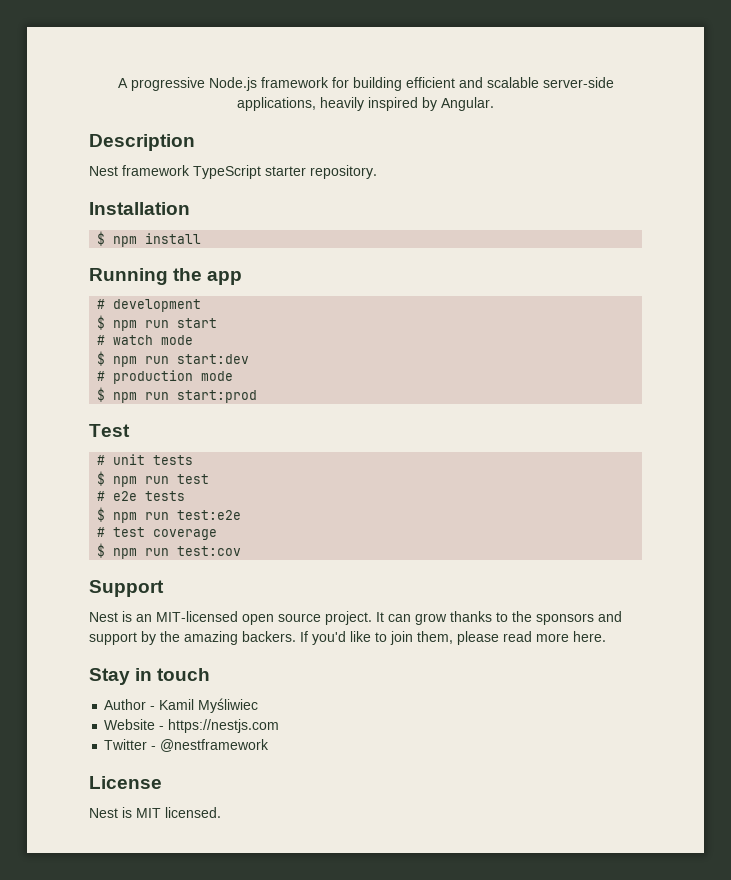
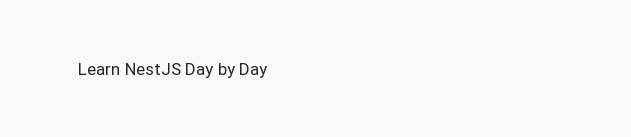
- A progressive Node.js framework for building efficient and scalable server-side applications, heavily inspired by Angular.
- Description
- Nest framework TypeScript starter repository.
- Installation
- $ npm install
- Running the app
- # development
- $ npm run start
- # watch mode
- $ npm run start:dev
- # production mode
- $ npm run start:prod
- Test
- # unit tests
- $ npm run test
- # e2e tests
- $ npm run test:e2e
- # test coverage
- $ npm run test:cov
- Support
- Nest is an MIT-licensed open source project. It can grow thanks to the sponsors and support by the amazing backers. If you'd like to join them, please read more here.
- Stay in touch
- Author - Kamil Myśliwiec
- Website - https://nestjs.com
- Twitter - @nestframework
- License
- Nest is MIT licensed.
+ Learn NestJS Day by Day

